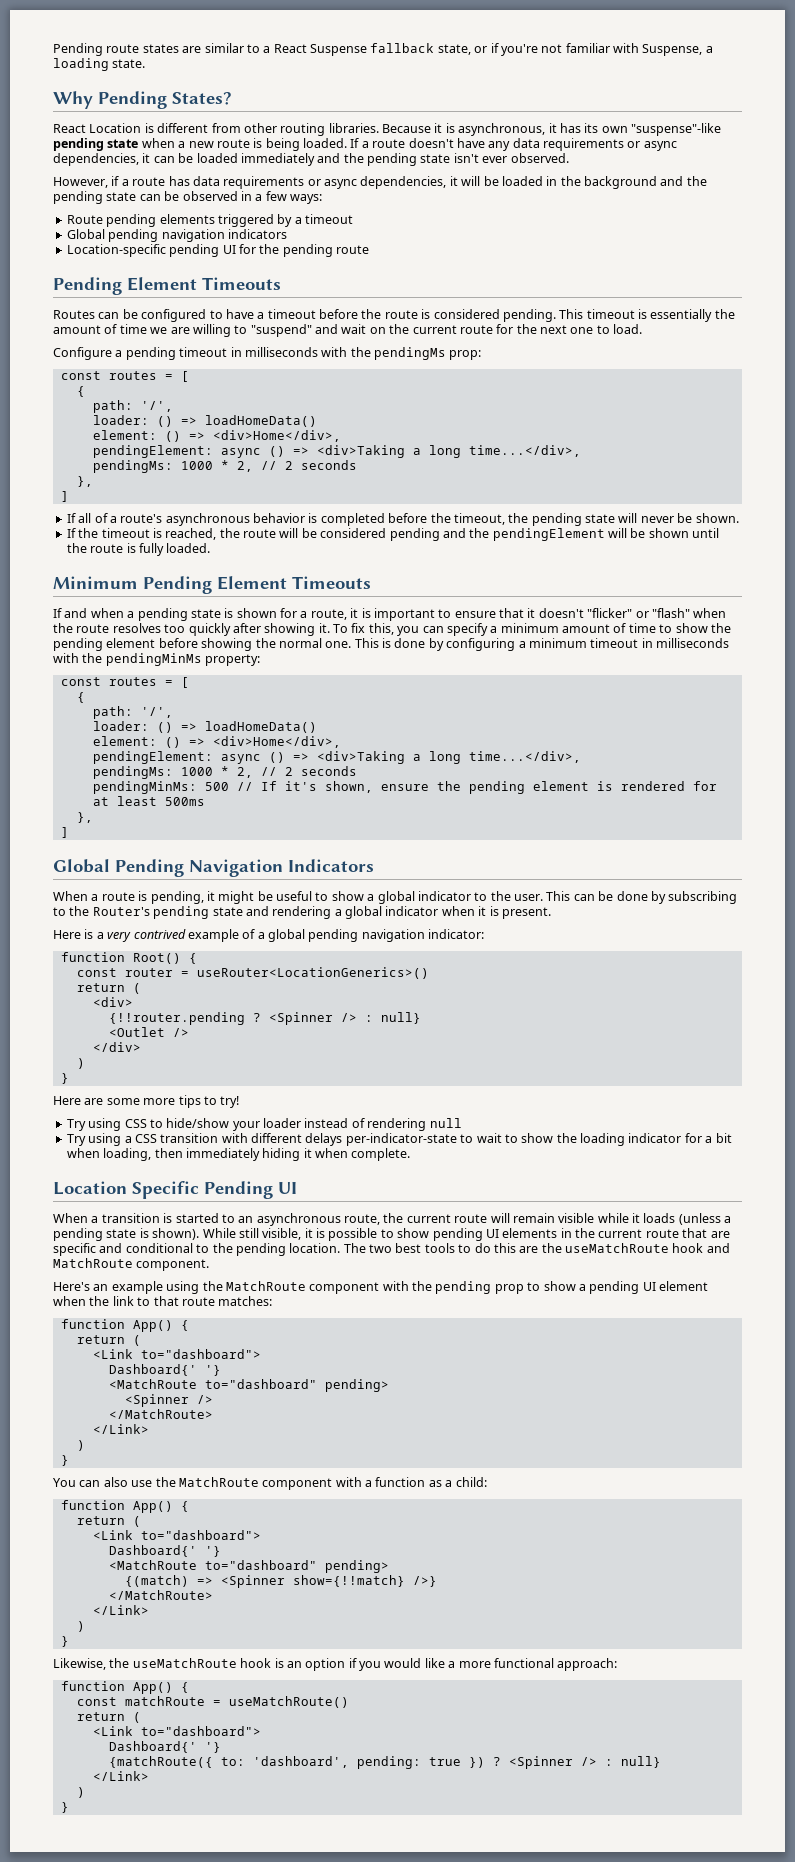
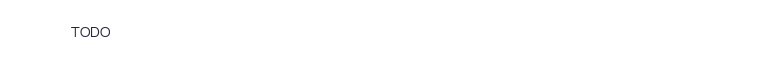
- Pending route states are similar to a React Suspense fallback state, or if you're not familiar with Suspense, a loading state.
- Why Pending States?
- React Location is different from other routing libraries. Because it is asynchronous, it has its own "suspense"-like pending state when a new route is being loaded. If a route doesn't have any data requirements or async dependencies, it can be loaded immediately and the pending state isn't ever observed.
- However, if a route has data requirements or async dependencies, it will be loaded in the background and the pending state can be observed in a few ways:
- Route pending elements triggered by a timeout
- Global pending navigation indicators
- Location-specific pending UI for the pending route
- Pending Element Timeouts
- Routes can be configured to have a timeout before the route is considered pending. This timeout is essentially the amount of time we are willing to "suspend" and wait on the current route for the next one to load.
- Configure a pending timeout in milliseconds with the pendingMs prop:
- const routes = [
- {
- path: '/',
- loader: () => loadHomeData()
- element: () => <div>Home</div>,
- pendingElement: async () => <div>Taking a long time...</div>,
- pendingMs: 1000 * 2, // 2 seconds
- },
- ]
- If all of a route's asynchronous behavior is completed before the timeout, the pending state will never be shown.
- If the timeout is reached, the route will be considered pending and the pendingElement will be shown until the route is fully loaded.
- Minimum Pending Element Timeouts
- If and when a pending state is shown for a route, it is important to ensure that it doesn't "flicker" or "flash" when the route resolves too quickly after showing it. To fix this, you can specify a minimum amount of time to show the pending element before showing the normal one. This is done by configuring a minimum timeout in milliseconds with the pendingMinMs property:
- const routes = [
- {
- path: '/',
- loader: () => loadHomeData()
- element: () => <div>Home</div>,
- pendingElement: async () => <div>Taking a long time...</div>,
- pendingMs: 1000 * 2, // 2 seconds
- pendingMinMs: 500 // If it's shown, ensure the pending element is rendered for at least 500ms
- },
- ]
- Global Pending Navigation Indicators
- When a route is pending, it might be useful to show a global indicator to the user. This can be done by subscribing to the Router's pending state and rendering a global indicator when it is present.
- Here is a very contrived example of a global pending navigation indicator:
- function Root() {
- const router = useRouter<LocationGenerics>()
- return (
- <div>
- {!!router.pending ? <Spinner /> : null}
- <Outlet />
- </div>
- )
- }
- Here are some more tips to try!
- Try using CSS to hide/show your loader instead of rendering null
- Try using a CSS transition with different delays per-indicator-state to wait to show the loading indicator for a bit when loading, then immediately hiding it when complete.
- Location Specific Pending UI
- When a transition is started to an asynchronous route, the current route will remain visible while it loads (unless a pending state is shown). While still visible, it is possible to show pending UI elements in the current route that are specific and conditional to the pending location. The two best tools to do this are the useMatchRoute hook and MatchRoute component.
- Here's an example using the MatchRoute component with the pending prop to show a pending UI element when the link to that route matches:
- function App() {
- return (
- <Link to="dashboard">
- Dashboard{' '}
- <MatchRoute to="dashboard" pending>
- <Spinner />
- </MatchRoute>
- </Link>
- )
- }
- You can also use the MatchRoute component with a function as a child:
- function App() {
- return (
- <Link to="dashboard">
- Dashboard{' '}
- <MatchRoute to="dashboard" pending>
- {(match) => <Spinner show={!!match} />}
- </MatchRoute>
- </Link>
- )
- }
- Likewise, the useMatchRoute hook is an option if you would like a more functional approach:
- function App() {
- const matchRoute = useMatchRoute()
- return (
- <Link to="dashboard">
- Dashboard{' '}
- {matchRoute({ to: 'dashboard', pending: true }) ? <Spinner /> : null}
- </Link>
- )
- }
+ TODO

